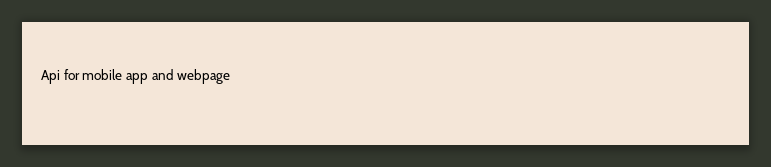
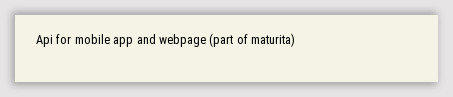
- Api for mobile app and webpage
+ Api for mobile app and webpage (part of maturita)

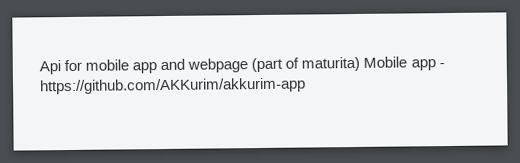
- Api for mobile app and webpage (part of maturita)
+ Api for mobile app and webpage (part of maturita) Mobile app - https://github.com/AKKurim/akkurim-app

